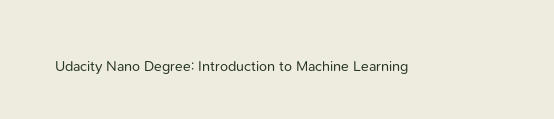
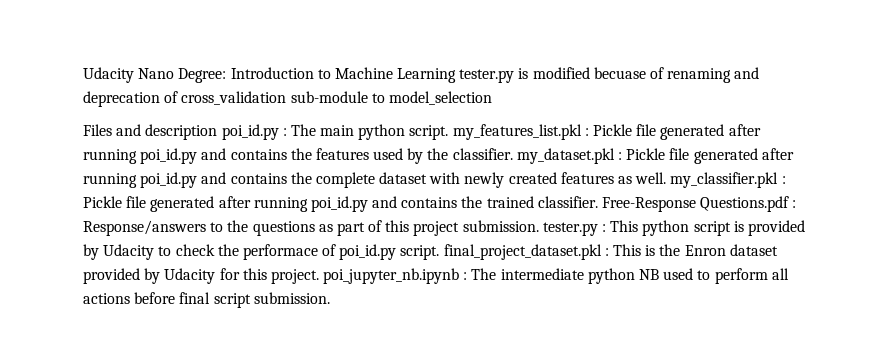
- Udacity Nano Degree: Introduction to Machine Learning
+ Udacity Nano Degree: Introduction to Machine Learning tester.py is modified becuase of renaming and deprecation of cross_validation sub-module to model_selection
+ Files and description poi_id.py : The main python script. my_features_list.pkl : Pickle file generated after running poi_id.py and contains the features used by the classifier. my_dataset.pkl : Pickle file generated after running poi_id.py and contains the complete dataset with newly created features as well. my_classifier.pkl : Pickle file generated after running poi_id.py and contains the trained classifier. Free-Response Questions.pdf : Response/answers to the questions as part of this project submission. tester.py : This python script is provided by Udacity to check the performace of poi_id.py script. final_project_dataset.pkl : This is the Enron dataset provided by Udacity for this project. poi_jupyter_nb.ipynb : The intermediate python NB used to perform all actions before final script submission.

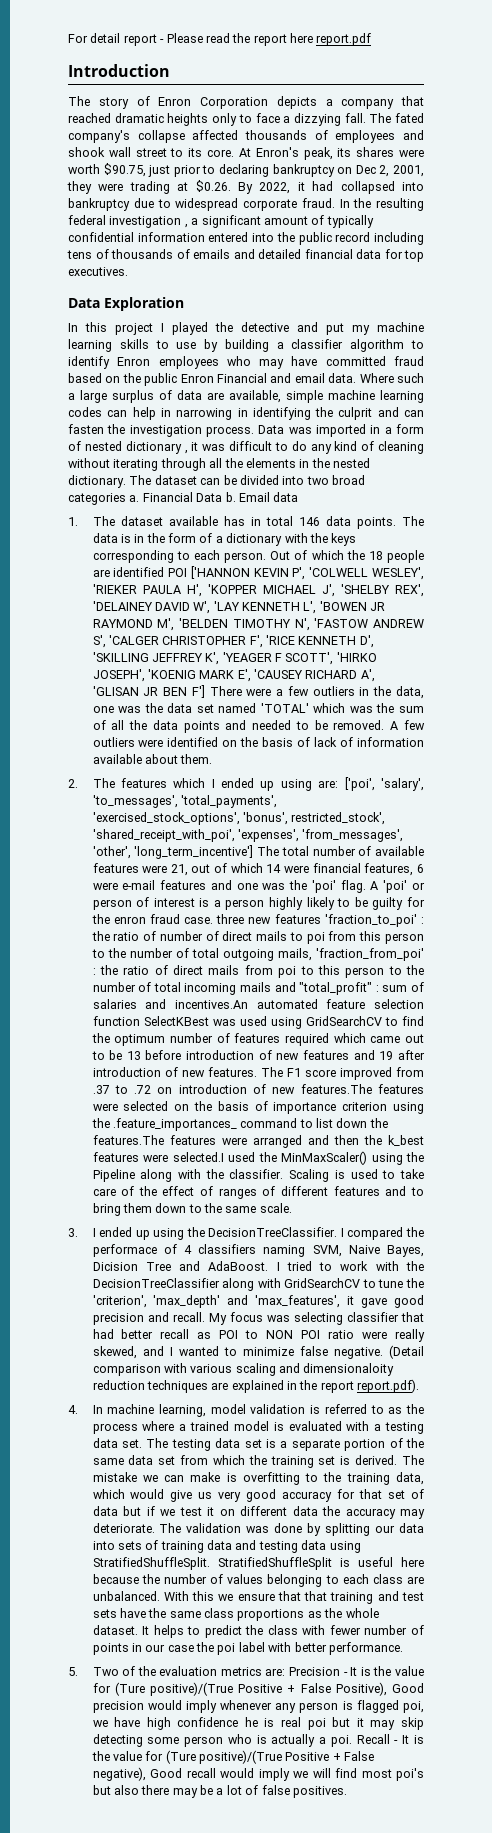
- Udacity Nano Degree: Introduction to Machine Learning tester.py is modified becuase of renaming and deprecation of cross_validation sub-module to model_selection
- Files and description poi_id.py : The main python script. my_features_list.pkl : Pickle file generated after running poi_id.py and contains the features used by the classifier. my_dataset.pkl : Pickle file generated after running poi_id.py and contains the complete dataset with newly created features as well. my_classifier.pkl : Pickle file generated after running poi_id.py and contains the trained classifier. Free-Response Questions.pdf : Response/answers to the questions as part of this project submission. tester.py : This python script is provided by Udacity to check the performace of poi_id.py script. final_project_dataset.pkl : This is the Enron dataset provided by Udacity for this project. poi_jupyter_nb.ipynb : The intermediate python NB used to perform all actions before final script submission.
+ For detail report - Please read the report here report.pdf
+ Introduction
+ The story of Enron Corporation depicts a company that reached dramatic heights only to face a dizzying fall. The fated company's collapse affected thousands of employees and shook wall street to its core. At Enron's peak, its shares were worth $90.75, just prior to declaring bankruptcy on Dec 2, 2001, they were trading at $0.26. By 2022, it had collapsed into bankruptcy due to widespread corporate fraud. In the resulting federal investigation , a significant amount of typically confidential information entered into the public record including tens of thousands of emails and detailed financial data for top executives.
+ Data Exploration
+ In this project I played the detective and put my machine learning skills to use by building a classifier algorithm to identify Enron employees who may have committed fraud based on the public Enron Financial and email data. Where such a large surplus of data are available, simple machine learning codes can help in narrowing in identifying the culprit and can fasten the investigation process. Data was imported in a form of nested dictionary , it was difficult to do any kind of cleaning without iterating through all the elements in the nested dictionary. The dataset can be divided into two broad categories a. Financial Data b. Email data
+ 1. The dataset available has in total 146 data points. The data is in the form of a dictionary with the keys corresponding to each person. Out of which the 18 people are identified POI ['HANNON KEVIN P', 'COLWELL WESLEY', 'RIEKER PAULA H', 'KOPPER MICHAEL J', 'SHELBY REX', 'DELAINEY DAVID W', 'LAY KENNETH L', 'BOWEN JR RAYMOND M', 'BELDEN TIMOTHY N', 'FASTOW ANDREW S', 'CALGER CHRISTOPHER F', 'RICE KENNETH D', 'SKILLING JEFFREY K', 'YEAGER F SCOTT', 'HIRKO JOSEPH', 'KOENIG MARK E', 'CAUSEY RICHARD A', 'GLISAN JR BEN F'] There were a few outliers in the data, one was the data set named 'TOTAL' which was the sum of all the data points and needed to be removed. A few outliers were identified on the basis of lack of information available about them.
+ 2. The features which I ended up using are: ['poi', 'salary', 'to_messages', 'total_payments', 'exercised_stock_options', 'bonus', restricted_stock', 'shared_receipt_with_poi', 'expenses', 'from_messages', 'other', 'long_term_incentive'] The total number of available features were 21, out of which 14 were financial features, 6 were e-mail features and one was the 'poi' flag. A 'poi' or person of interest is a person highly likely to be guilty for the enron fraud case. three new features 'fraction_to_poi' : the ratio of number of direct mails to poi from this person to the number of total outgoing mails, 'fraction_from_poi' : the ratio of direct mails from poi to this person to the number of total incoming mails and "total_profit" : sum of salaries and incentives.An automated feature selection function SelectKBest was used using GridSearchCV to find the optimum number of features required which came out to be 13 before introduction of new features and 19 after introduction of new features. The F1 score improved from .37 to .72 on introduction of new features.The features were selected on the basis of importance criterion using the .feature_importances_ command to list down the features.The features were arranged and then the k_best features were selected.I used the MinMaxScaler() using the Pipeline along with the classifier. Scaling is used to take care of the effect of ranges of different features and to bring them down to the same scale.
+ 3. I ended up using the DecisionTreeClassifier. I compared the performace of 4 classifiers naming SVM, Naive Bayes, Dicision Tree and AdaBoost. I tried to work with the DecisionTreeClassifier along with GridSearchCV to tune the 'criterion', 'max_depth' and 'max_features', it gave good precision and recall. My focus was selecting classifier that had better recall as POI to NON POI ratio were really skewed, and I wanted to minimize false negative. (Detail comparison with various scaling and dimensionaloity reduction techniques are explained in the report report.pdf).
+ 4. In machine learning, model validation is referred to as the process where a trained model is evaluated with a testing data set. The testing data set is a separate portion of the same data set from which the training set is derived. The mistake we can make is overfitting to the training data, which would give us very good accuracy for that set of data but if we test it on different data the accuracy may deteriorate. The validation was done by splitting our data into sets of training data and testing data using StratifiedShuffleSplit. StratifiedShuffleSplit is useful here because the number of values belonging to each class are unbalanced. With this we ensure that that training and test sets have the same class proportions as the whole dataset. It helps to predict the class with fewer number of points in our case the poi label with better performance.
+ 5. Two of the evaluation metrics are: Precision - It is the value for (Ture positive)/(True Positive + False Positive), Good precision would imply whenever any person is flagged poi, we have high confidence he is real poi but it may skip detecting some person who is actually a poi. Recall - It is the value for (Ture positive)/(True Positive + False negative), Good recall would imply we will find most poi's but also there may be a lot of false positives.

